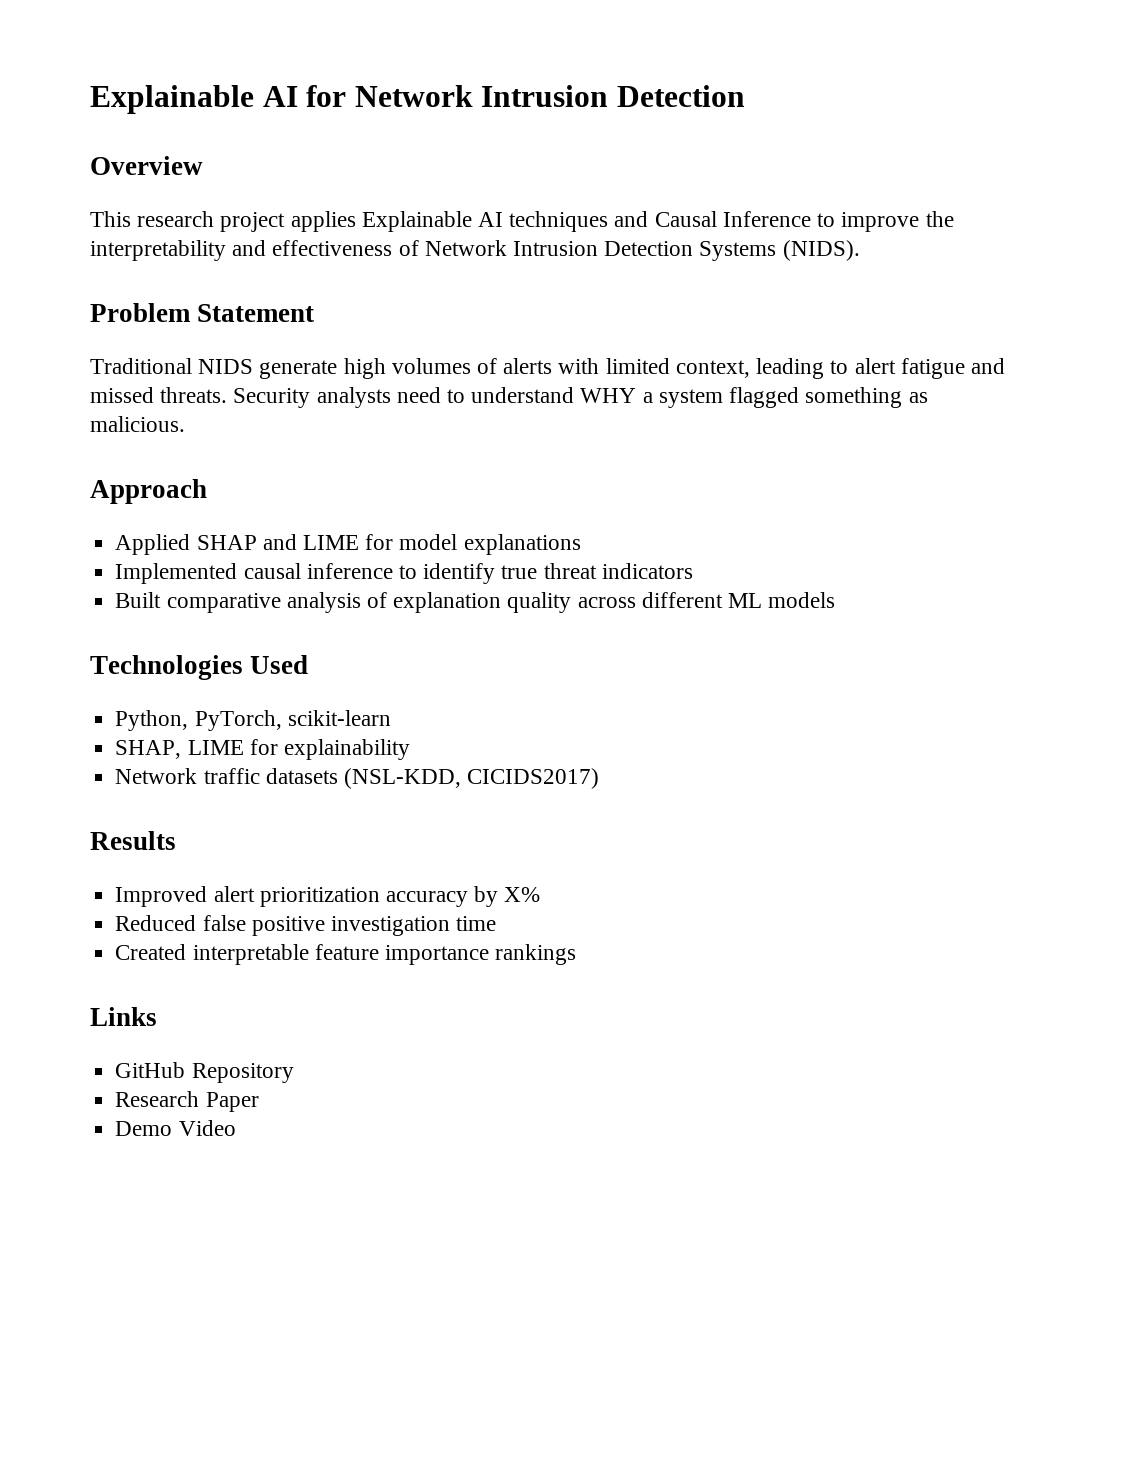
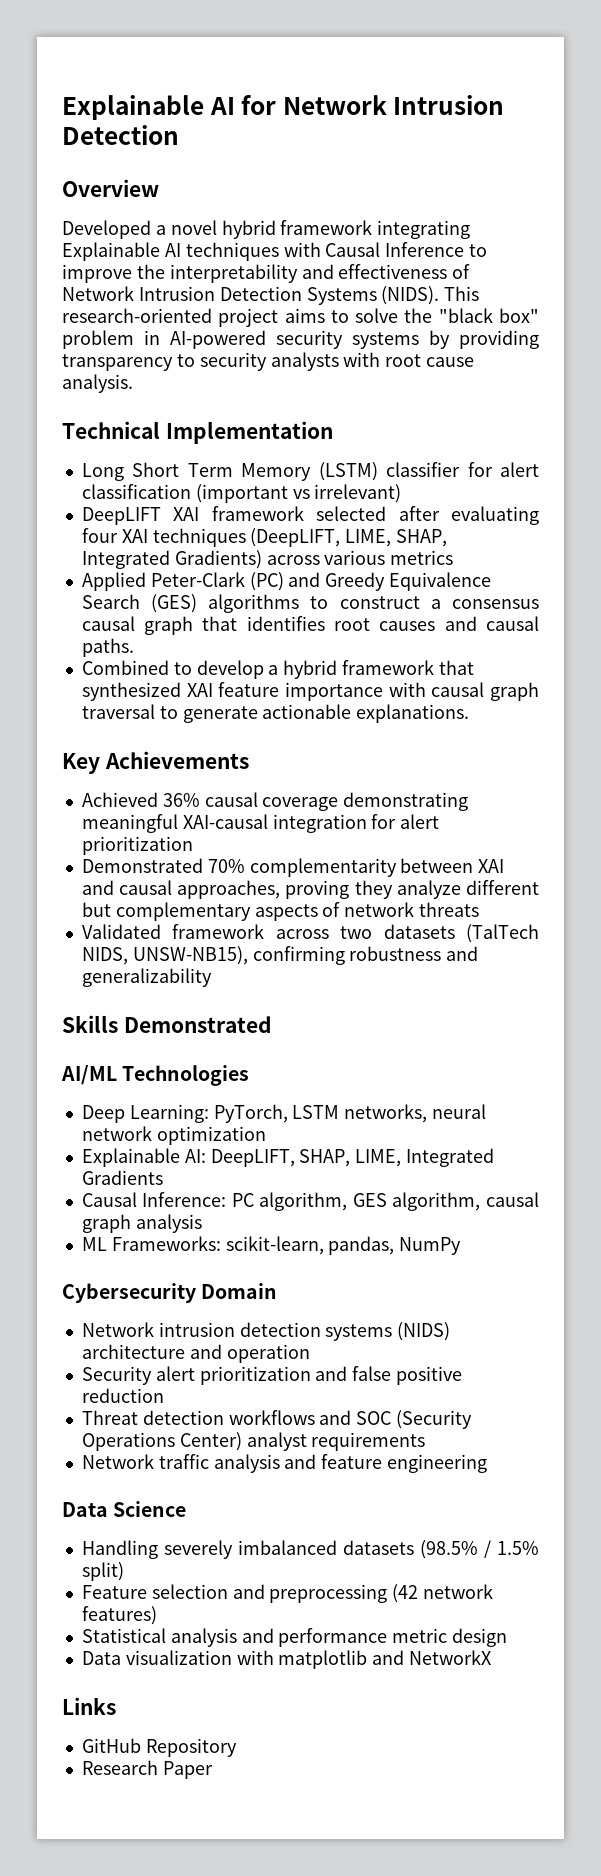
- This research project applies Explainable AI techniques and Causal Inference to improve the interpretability and effectiveness of Network Intrusion Detection Systems (NIDS).
- Problem Statement
- Traditional NIDS generate high volumes of alerts with limited context, leading to alert fatigue and missed threats. Security analysts need to understand WHY a system flagged something as malicious.
- Approach
- Applied SHAP and LIME for model explanations
- Implemented causal inference to identify true threat indicators
- Built comparative analysis of explanation quality across different ML models
- Technologies Used
- Python, PyTorch, scikit-learn
- SHAP, LIME for explainability
- Network traffic datasets (NSL-KDD, CICIDS2017)
- Results
- Improved alert prioritization accuracy by X%
- Reduced false positive investigation time
- Created interpretable feature importance rankings
+ Developed a novel hybrid framework integrating Explainable AI techniques with Causal Inference to improve the interpretability and effectiveness of Network Intrusion Detection Systems (NIDS). This research-oriented project aims to solve the "black box" problem in AI-powered security systems by providing transparency to security analysts with root cause analysis.
+ Technical Implementation
+ Long Short Term Memory (LSTM) classifier for alert classification (important vs irrelevant)
+ DeepLIFT XAI framework selected after evaluating four XAI techniques (DeepLIFT, LIME, SHAP, Integrated Gradients) across various metrics
+ Applied Peter-Clark (PC) and Greedy Equivalence Search (GES) algorithms to construct a consensus causal graph that identifies root causes and causal paths.
+ Combined to develop a hybrid framework that synthesized XAI feature importance with causal graph traversal to generate actionable explanations.
+ Key Achievements
+ Achieved 36% causal coverage demonstrating meaningful XAI-causal integration for alert prioritization
+ Demonstrated 70% complementarity between XAI and causal approaches, proving they analyze different but complementary aspects of network threats
+ Validated framework across two datasets (TalTech NIDS, UNSW-NB15), confirming robustness and generalizability
+ Skills Demonstrated
+ AI/ML Technologies
+ Deep Learning: PyTorch, LSTM networks, neural network optimization
+ Explainable AI: DeepLIFT, SHAP, LIME, Integrated Gradients
+ Causal Inference: PC algorithm, GES algorithm, causal graph analysis
+ ML Frameworks: scikit-learn, pandas, NumPy
+ Cybersecurity Domain
+ Network intrusion detection systems (NIDS) architecture and operation
+ Security alert prioritization and false positive reduction
+ Threat detection workflows and SOC (Security Operations Center) analyst requirements
+ Network traffic analysis and feature engineering
+ Data Science
+ Handling severely imbalanced datasets (98.5% / 1.5% split)
+ Feature selection and preprocessing (42 network features)
+ Statistical analysis and performance metric design
+ Data visualization with matplotlib and NetworkX
- Demo Video

